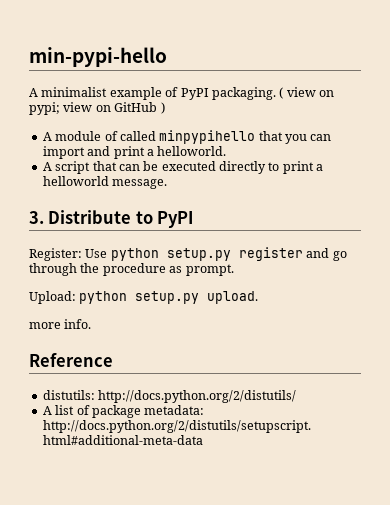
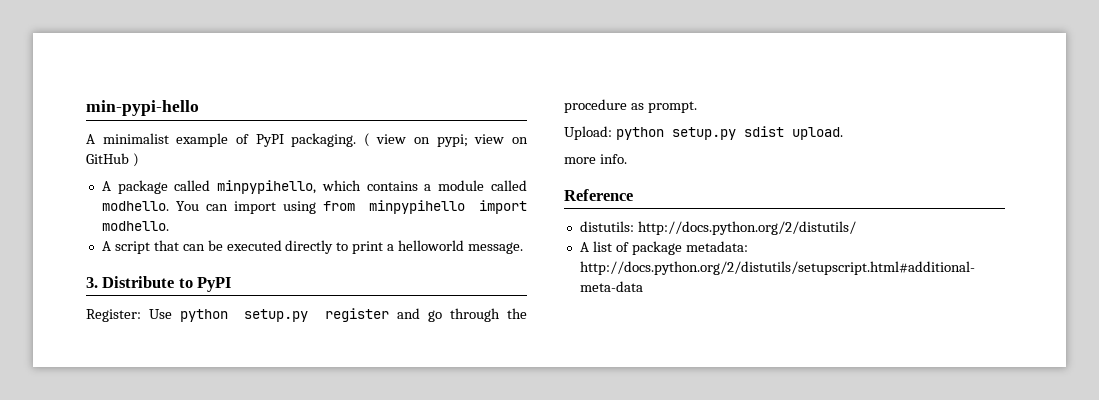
- A module of called minpypihello that you can import and print a helloworld.
+ A package called minpypihello, which contains a module called modhello. You can import using from minpypihello import modhello.
- Upload: python setup.py upload.
+ Upload: python setup.py sdist upload.

